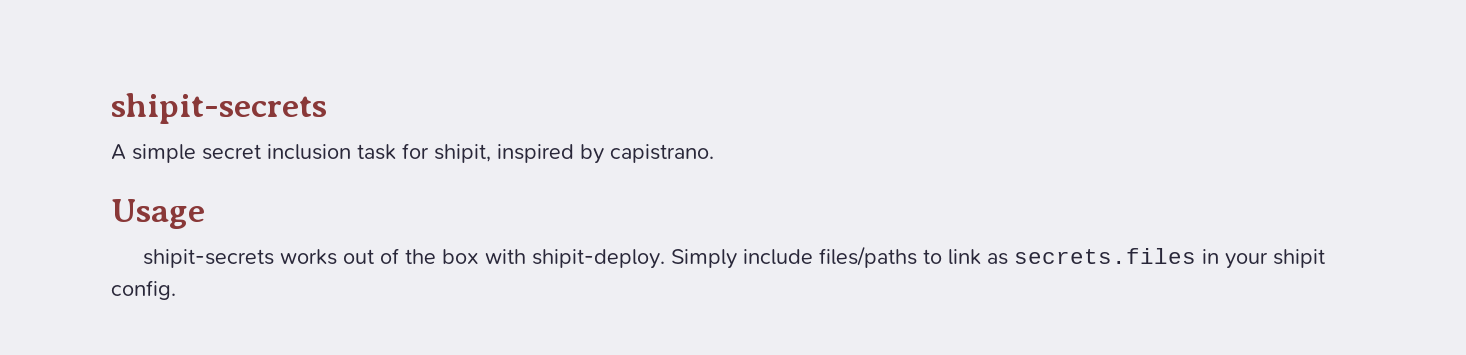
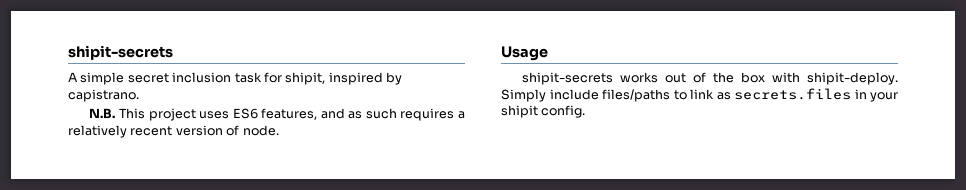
+ N.B. This project uses ES6 features, and as such requires a relatively recent version of node.

